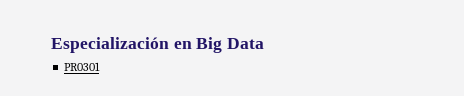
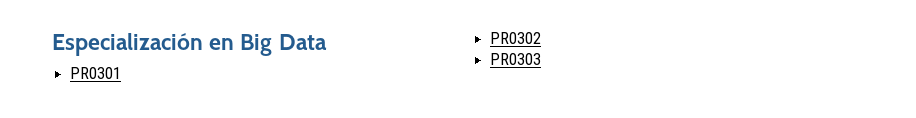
+ PR0302
+ PR0303

